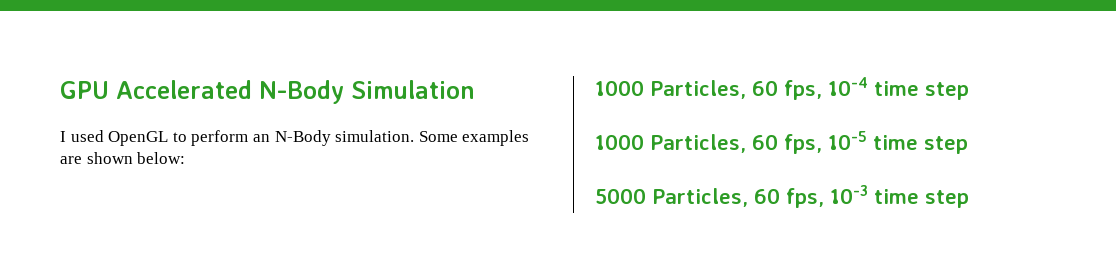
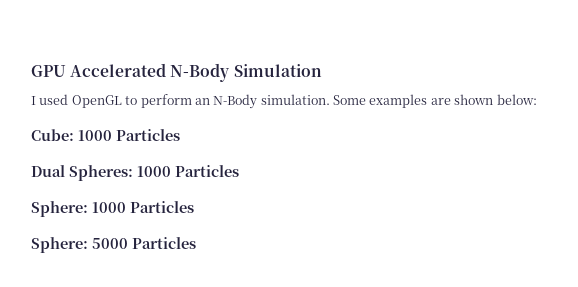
- 1000 Particles, 60 fps, 10-4 time step
- 1000 Particles, 60 fps, 10-5 time step
- 5000 Particles, 60 fps, 10-3 time step
+ Cube: 1000 Particles
+ Dual Spheres: 1000 Particles
+ Sphere: 1000 Particles
+ Sphere: 5000 Particles

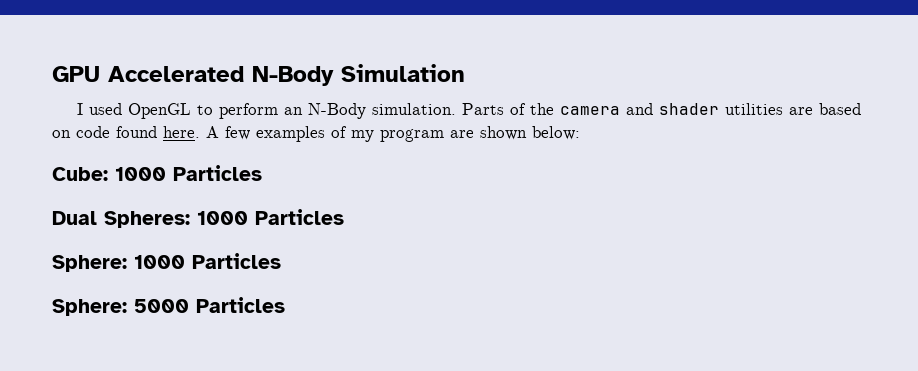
- Some examples are shown below:
+ Parts of the camera and shader utilities are based on code found here. A few examples of my program are shown below:

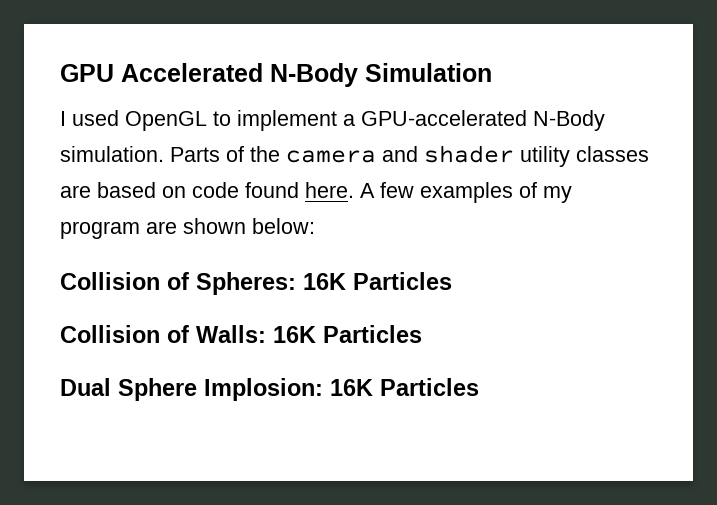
- I used OpenGL to perform an N-Body simulation.
+ I used OpenGL to implement a GPU-accelerated N-Body simulation.
- Parts of the camera and shader utilities are based on code found here.
+ Parts of the camera and shader utility classes are based on code found here.
- Cube: 1000 Particles
- Dual Spheres: 1000 Particles
- Sphere: 1000 Particles
- Sphere: 5000 Particles
+ Collision of Spheres: 16K Particles
+ Collision of Walls: 16K Particles
+ Dual Sphere Implosion: 16K Particles

